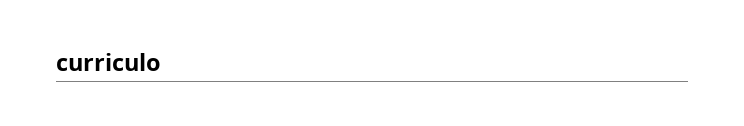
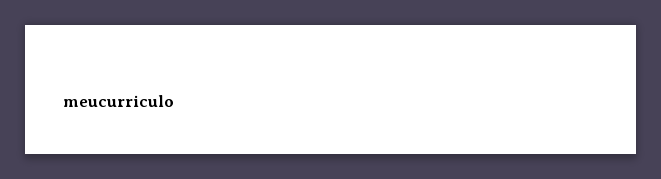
- curriculo
+ meucurriculo

